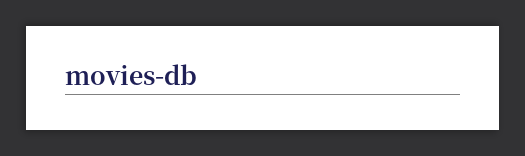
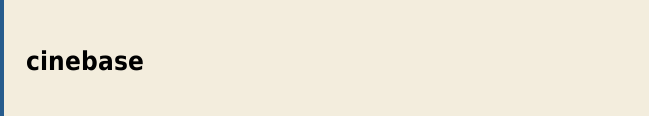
- movies-db
+ cinebase

